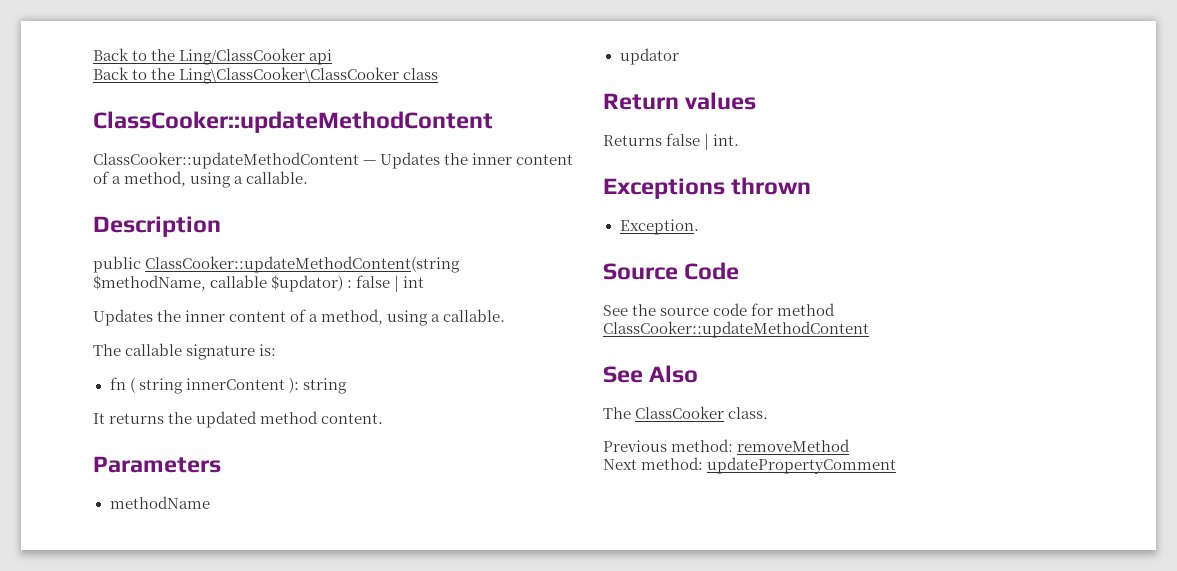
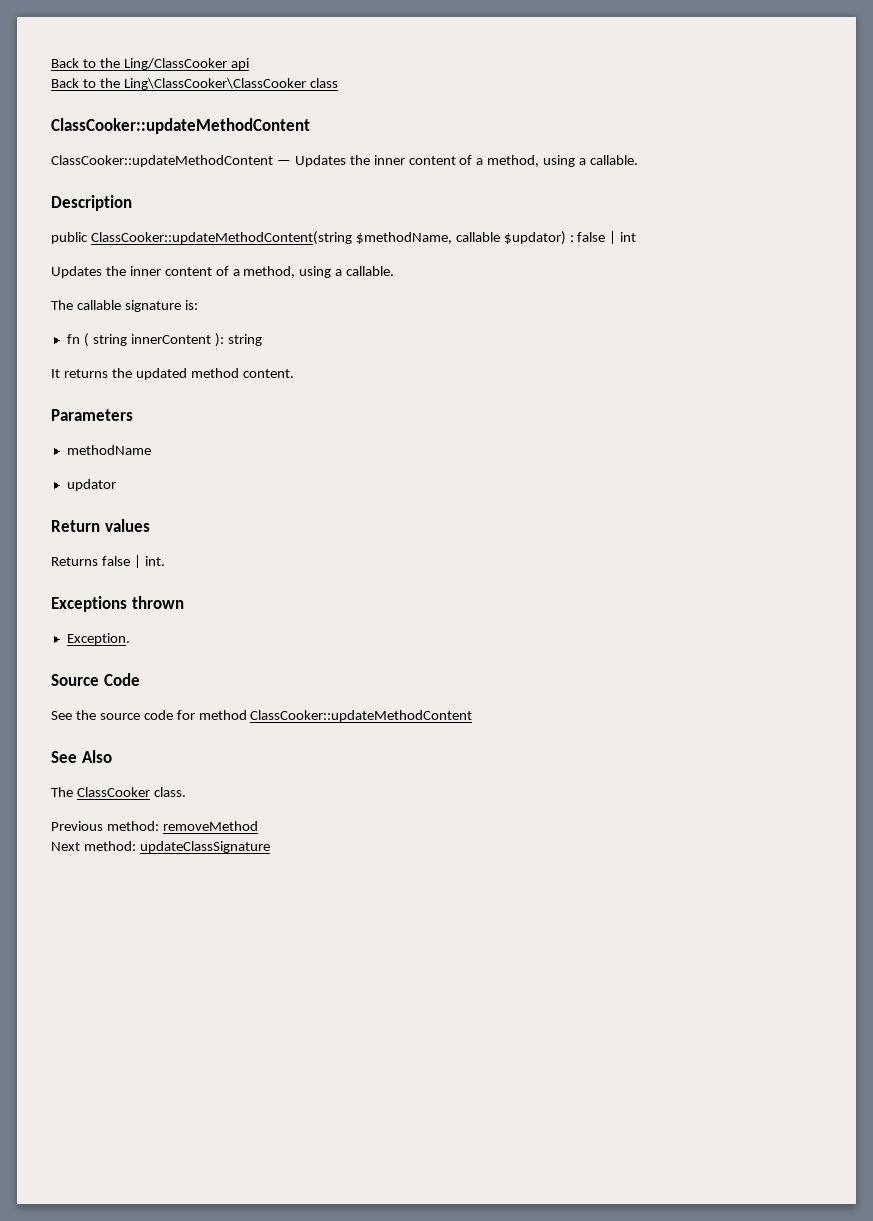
- Next method: updatePropertyComment
+ Next method: updateClassSignature

